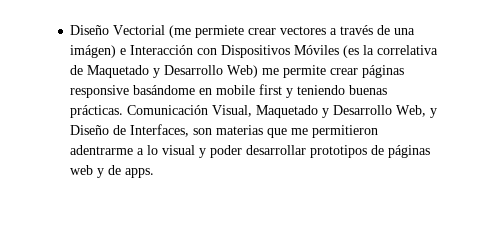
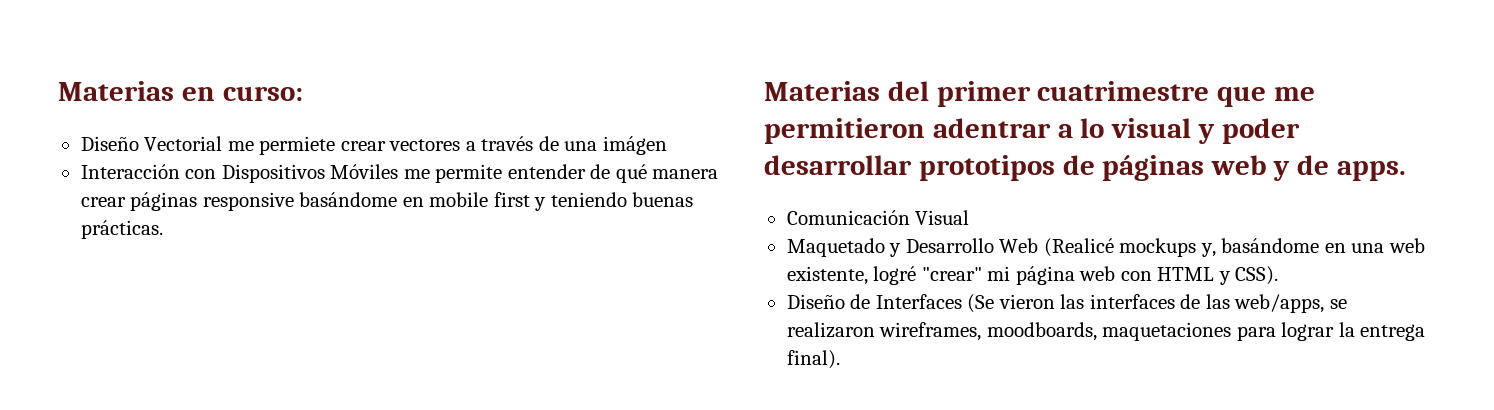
+ Materias en curso:
- Diseño Vectorial (me permiete crear vectores a través de una imágen) e Interacción con Dispositivos Móviles (es la correlativa de Maquetado y Desarrollo Web) me permite crear páginas responsive basándome en mobile first y teniendo buenas prácticas. Comunicación Visual, Maquetado y Desarrollo Web, y Diseño de Interfaces, son materias que me permitieron adentrarme a lo visual y poder desarrollar prototipos de páginas web y de apps.
+ Diseño Vectorial me permiete crear vectores a través de una imágen
+ Interacción con Dispositivos Móviles me permite entender de qué manera crear páginas responsive basándome en mobile first y teniendo buenas prácticas.
+ Materias del primer cuatrimestre que me permitieron adentrar a lo visual y poder desarrollar prototipos de páginas web y de apps.
+ Comunicación Visual
+ Maquetado y Desarrollo Web (Realicé mockups y, basándome en una web existente, logré "crear" mi página web con HTML y CSS).
+ Diseño de Interfaces (Se vieron las interfaces de las web/apps, se realizaron wireframes, moodboards, maquetaciones para lograr la entrega final).

